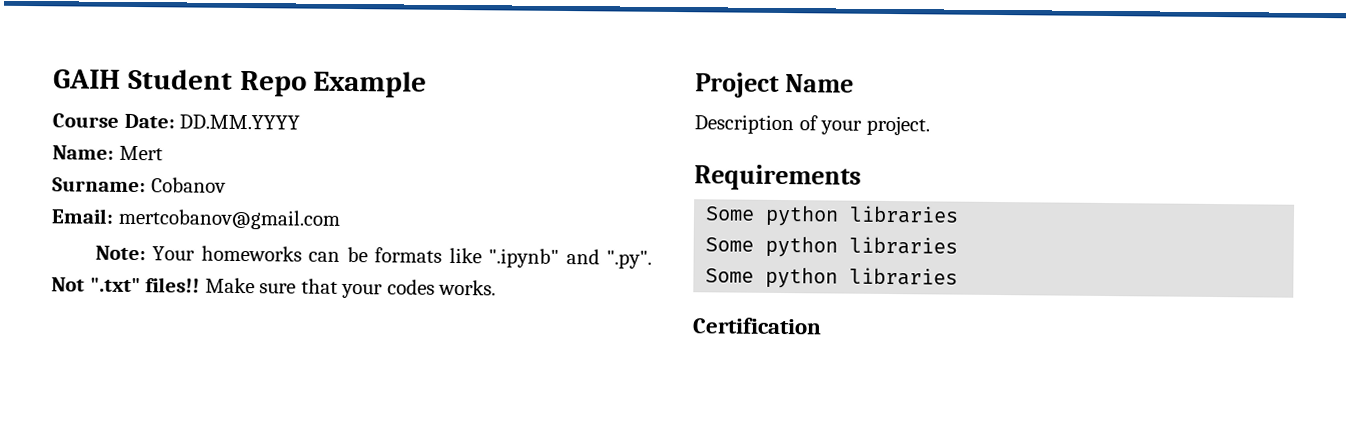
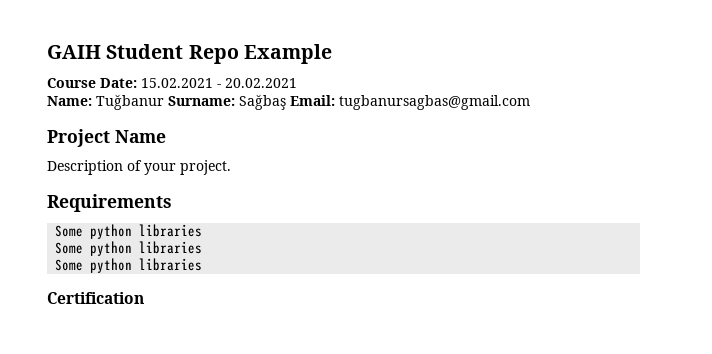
- Course Date: DD.MM.YYYY
- Name: Mert
- Surname: Cobanov
- Email: mertcobanov@gmail.com
- Note: Your homeworks can be formats like ".ipynb" and ".py". Not ".txt" files!! Make sure that your codes works.
+ Course Date: 15.02.2021 - 20.02.2021
+ Name: Tuğbanur Surname: Sağbaş Email: tugbanursagbas@gmail.com

